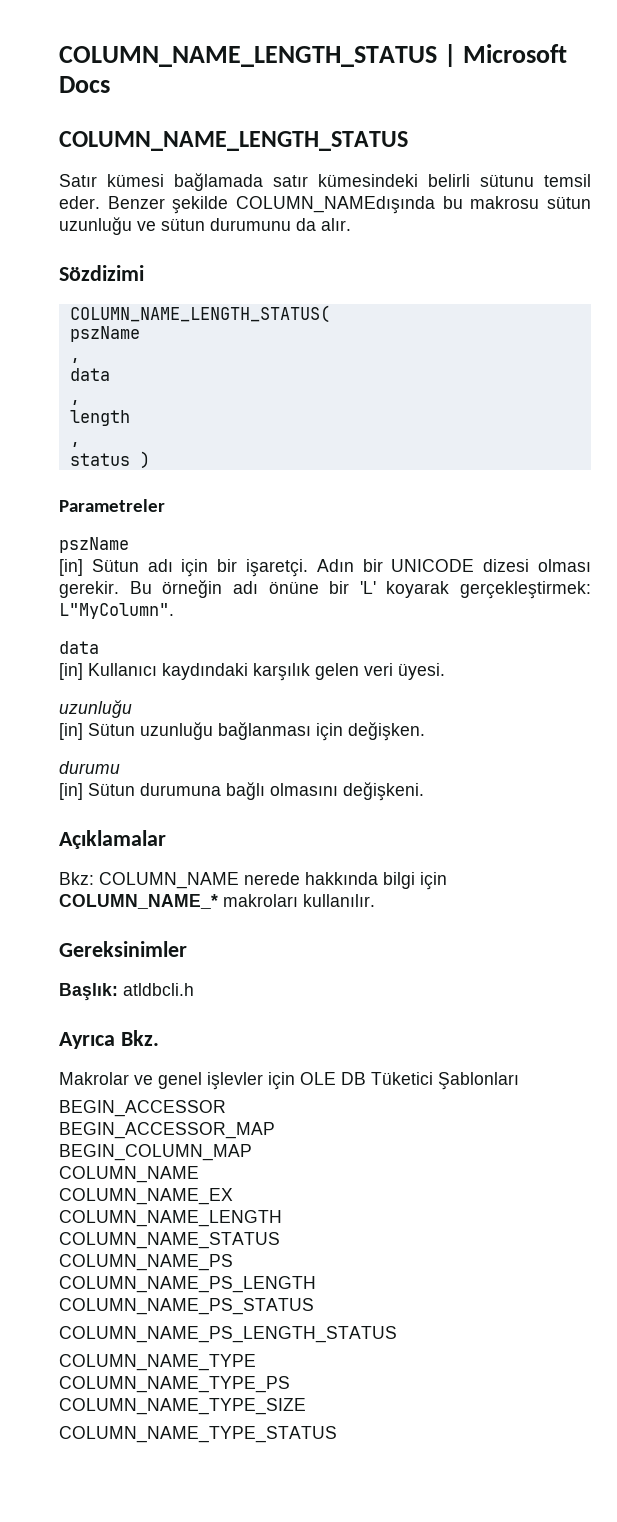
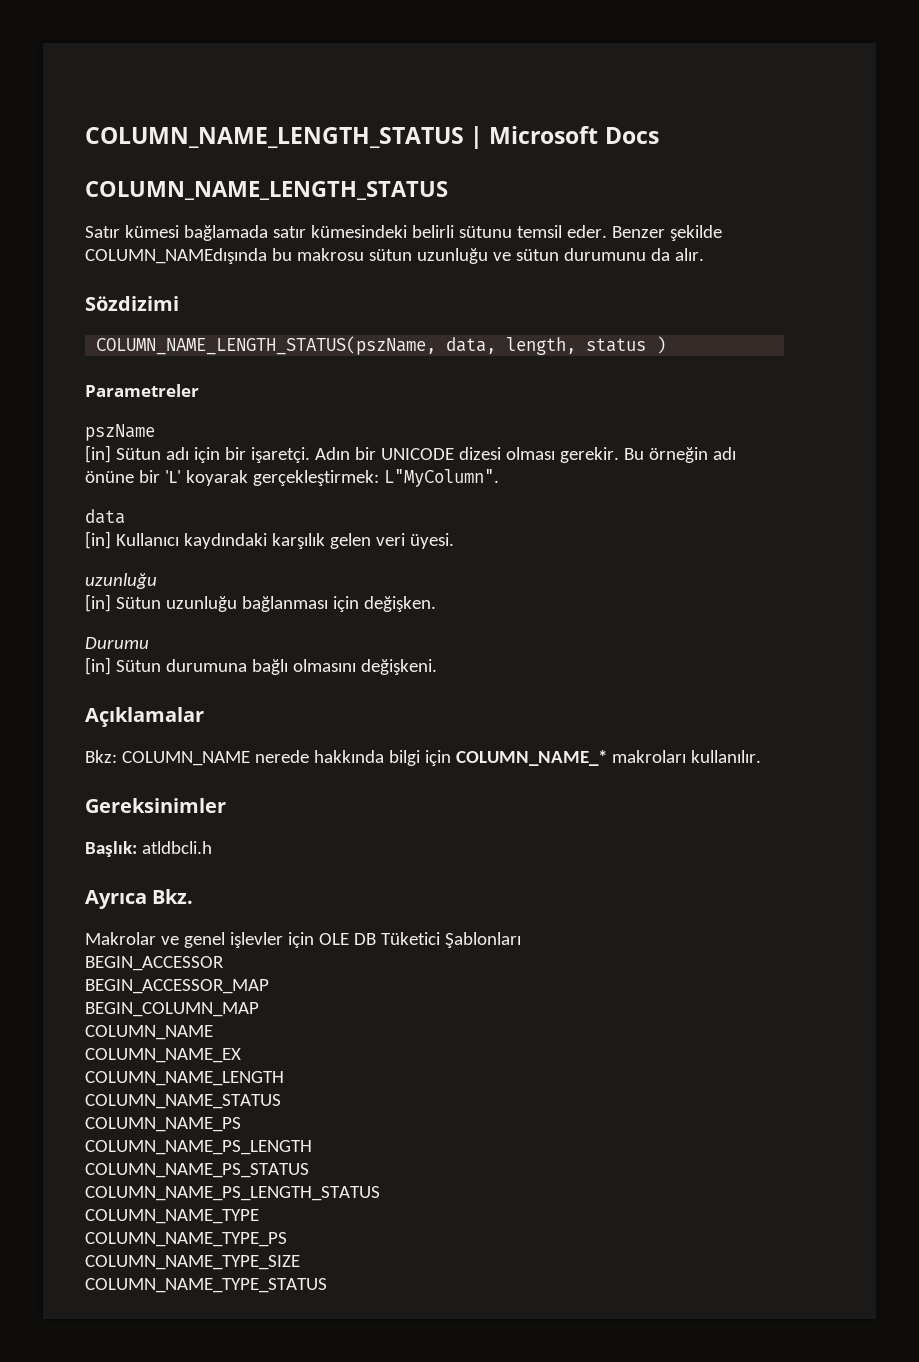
- COLUMN_NAME_LENGTH_STATUS(
- pszName
- ,
- data
- ,
- length
- ,
- status )
+ COLUMN_NAME_LENGTH_STATUS(pszName, data, length, status )
- durumu
+ Durumu

